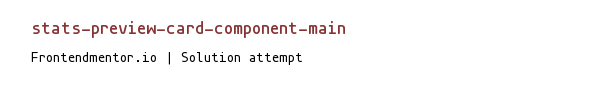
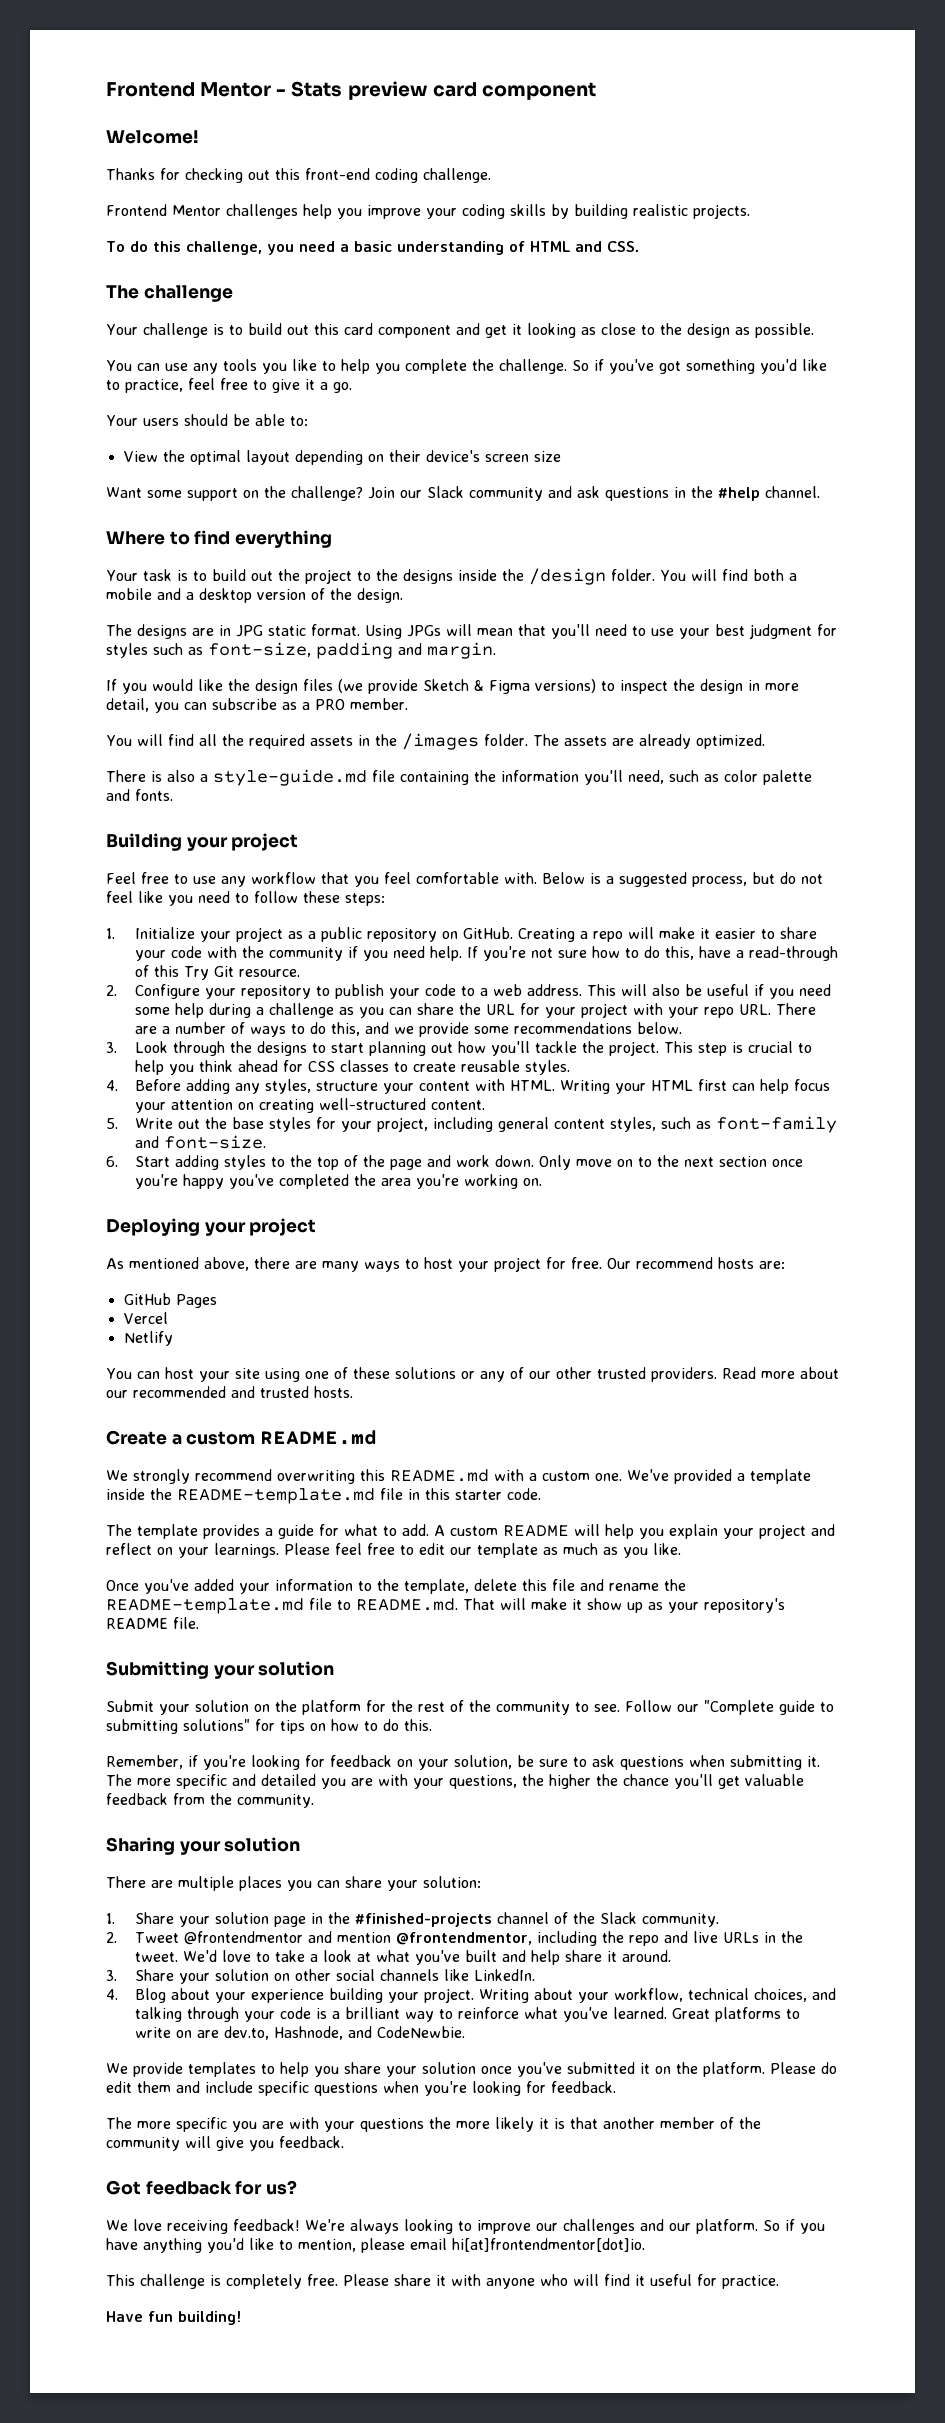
- stats-preview-card-component-main
- Frontendmentor.io | Solution attempt
+ Frontend Mentor - Stats preview card component
+ Welcome!
+ Thanks for checking out this front-end coding challenge.
+ Frontend Mentor challenges help you improve your coding skills by building realistic projects.
+ To do this challenge, you need a basic understanding of HTML and CSS.
+ The challenge
+ Your challenge is to build out this card component and get it looking as close to the design as possible.
+ You can use any tools you like to help you complete the challenge. So if you've got something you'd like to practice, feel free to give it a go.
+ Your users should be able to:
+ View the optimal layout depending on their device's screen size
+ Want some support on the challenge? Join our Slack community and ask questions in the #help channel.
+ Where to find everything
+ Your task is to build out the project to the designs inside the /design folder. You will find both a mobile and a desktop version of the design.
+ The designs are in JPG static format. Using JPGs will mean that you'll need to use your best judgment for styles such as font-size, padding and margin.
+ If you would like the design files (we provide Sketch & Figma versions) to inspect the design in more detail, you can subscribe as a PRO member.
+ You will find all the required assets in the /images folder. The assets are already optimized.
+ There is also a style-guide.md file containing the information you'll need, such as color palette and fonts.
+ Building your project
+ Feel free to use any workflow that you feel comfortable with. Below is a suggested process, but do not feel like you need to follow these steps:
+ 1. Initialize your project as a public repository on GitHub. Creating a repo will make it easier to share your code with the community if you need help. If you're not sure how to do this, have a read-through of this Try Git resource.
+ 2. Configure your repository to publish your code to a web address. This will also be useful if you need some help during a challenge as you can share the URL for your project with your repo URL. There are a number of ways to do this, and we provide some recommendations below.
+ 3. Look through the designs to start planning out how you'll tackle the project. This step is crucial to help you think ahead for CSS classes to create reusable styles.
+ 4. Before adding any styles, structure your content with HTML. Writing your HTML first can help focus your attention on creating well-structured content.
+ 5. Write out the base styles for your project, including general content styles, such as font-family and font-size.
+ 6. Start adding styles to the top of the page and work down. Only move on to the next section once you're happy you've completed the area you're working on.
+ Deploying your project
+ As mentioned above, there are many ways to host your project for free. Our recommend hosts are:
+ GitHub Pages
+ Vercel
+ Netlify
+ You can host your site using one of these solutions or any of our other trusted providers. Read more about our recommended and trusted hosts.
+ Create a custom README.md
+ We strongly recommend overwriting this README.md with a custom one. We've provided a template inside the README-template.md file in this starter code.
+ The template provides a guide for what to add. A custom README will help you explain your project and reflect on your learnings. Please feel free to edit our template as much as you like.
+ Once you've added your information to the template, delete this file and rename the README-template.md file to README.md. That will make it show up as your repository's README file.
+ Submitting your solution
+ Submit your solution on the platform for the rest of the community to see. Follow our "Complete guide to submitting solutions" for tips on how to do this.
+ Remember, if you're looking for feedback on your solution, be sure to ask questions when submitting it. The more specific and detailed you are with your questions, the higher the chance you'll get valuable feedback from the community.
+ Sharing your solution
+ There are multiple places you can share your solution:
+ 1. Share your solution page in the #finished-projects channel of the Slack community.
+ 2. Tweet @frontendmentor and mention @frontendmentor, including the repo and live URLs in the tweet. We'd love to take a look at what you've built and help share it around.
+ 3. Share your solution on other social channels like LinkedIn.
+ 4. Blog about your experience building your project. Writing about your workflow, technical choices, and talking through your code is a brilliant way to reinforce what you've learned. Great platforms to write on are dev.to, Hashnode, and CodeNewbie.
+ We provide templates to help you share your solution once you've submitted it on the platform. Please do edit them and include specific questions when you're looking for feedback.
+ The more specific you are with your questions the more likely it is that another member of the community will give you feedback.
+ Got feedback for us?
+ We love receiving feedback! We're always looking to improve our challenges and our platform. So if you have anything you'd like to mention, please email hi[at]frontendmentor[dot]io.
+ This challenge is completely free. Please share it with anyone who will find it useful for practice.
+ Have fun building!

